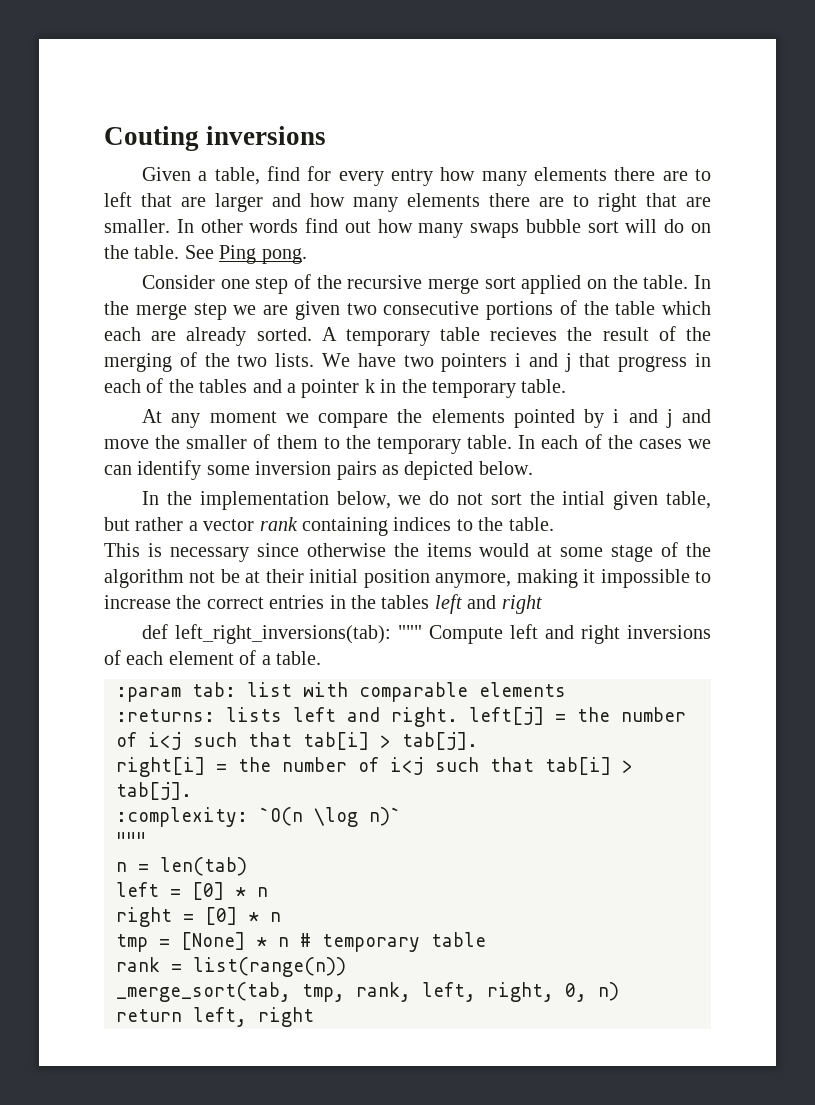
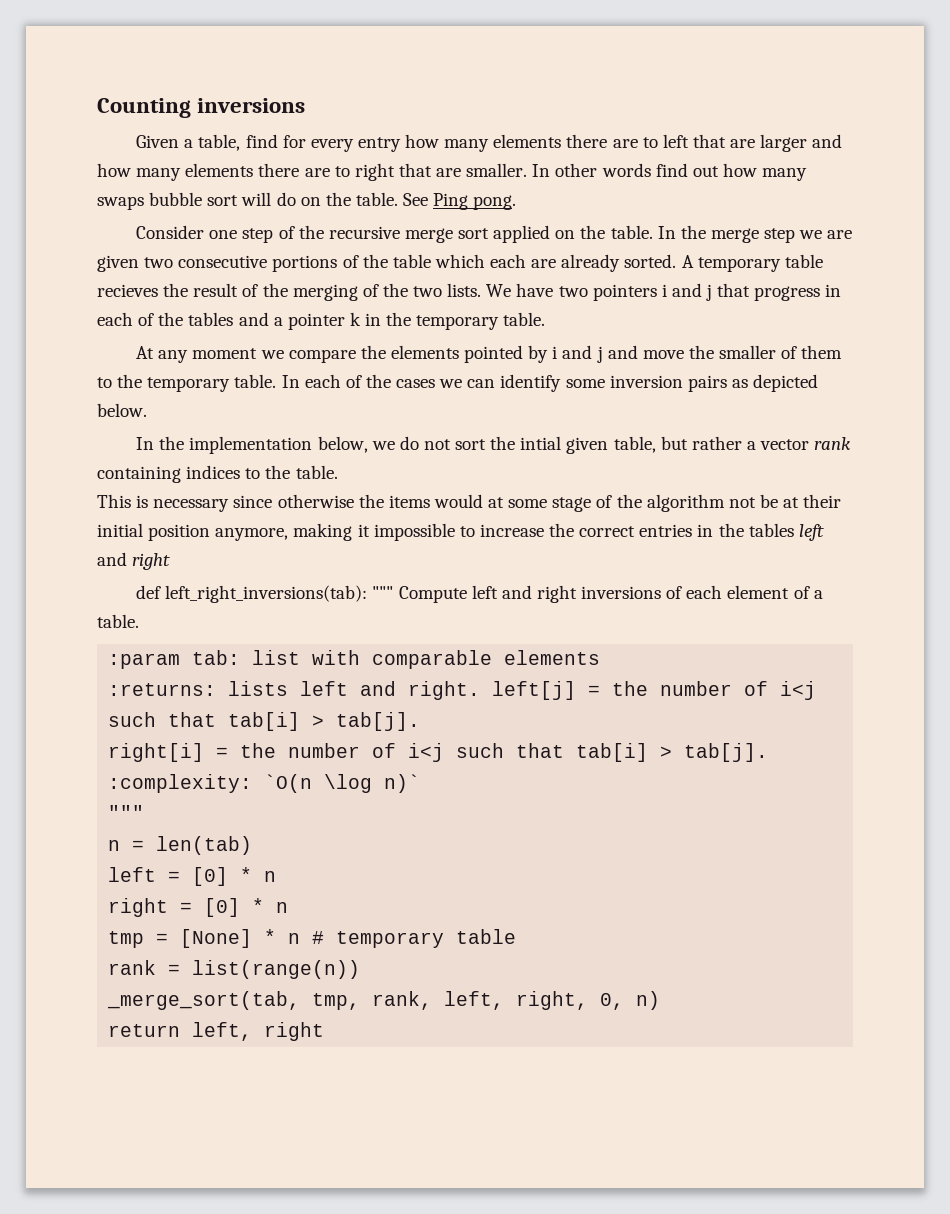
- Couting inversions
+ Counting inversions

